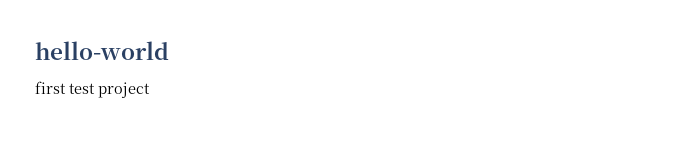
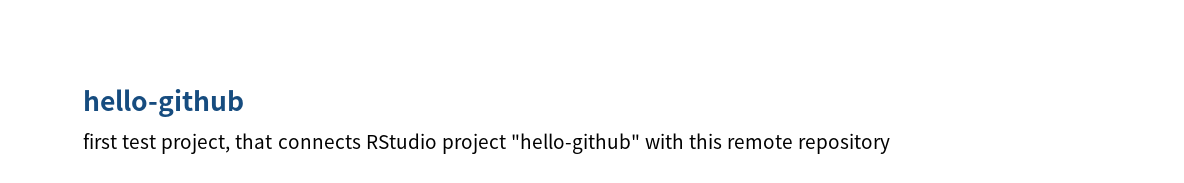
- hello-world
+ hello-github
- first test project
+ first test project, that connects RStudio project "hello-github" with this remote repository

